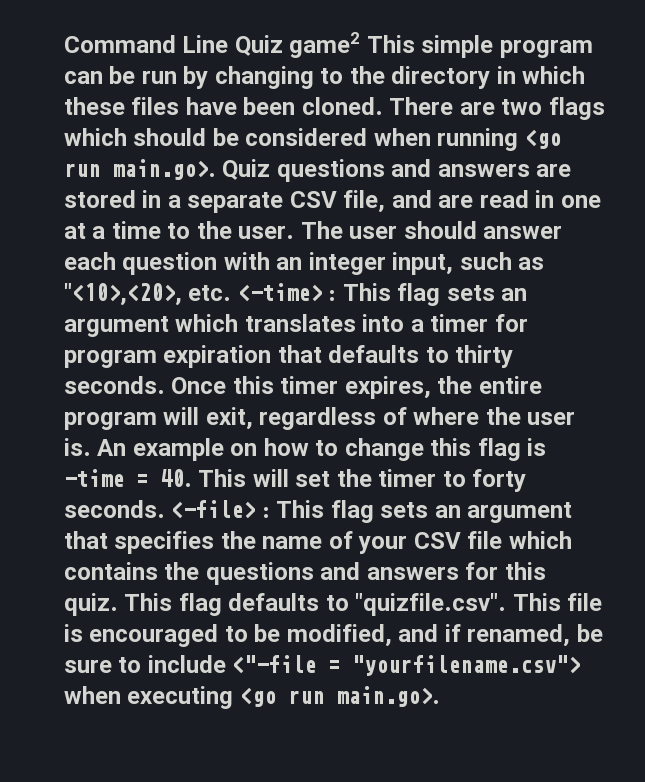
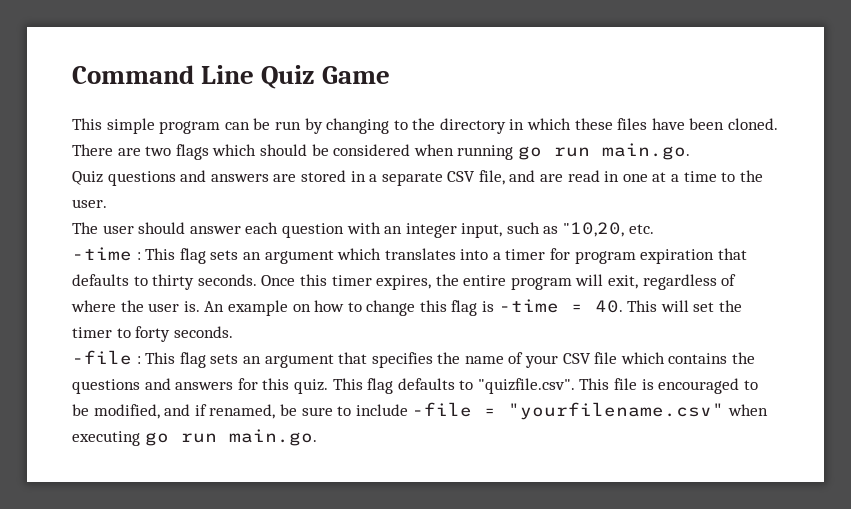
- Command Line Quiz game2 This simple program can be run by changing to the directory in which these files have been cloned.
+ Command Line Quiz Game
+ This simple program can be run by changing to the directory in which these files have been cloned.
- There are two flags which should be considered when running <go run main.go>. Quiz questions and answers are stored in a separate CSV file, and are read in one at a time to the user. The user should answer each question with an integer input, such as "<10>,<20>, etc. <-time> :
+ There are two flags which should be considered when running go run main.go.
+ Quiz questions and answers are stored in a separate CSV file, and are read in one at a time to the user.
+ The user should answer each question with an integer input, such as "10,20, etc.
+ -time :
- An example on how to change this flag is -time = 40. This will set the timer to forty seconds. <-file> : This flag sets an argument that specifies the name of your CSV file which contains the questions and answers for this quiz.
+ An example on how to change this flag is -time = 40. This will set the timer to forty seconds.
+ -file : This flag sets an argument that specifies the name of your CSV file which contains the questions and answers for this quiz.
- This flag defaults to "quizfile.csv". This file is encouraged to be modified, and if renamed, be sure to include <"-file = "yourfilename.csv"> when executing <go run main.go>.
+ This flag defaults to "quizfile.csv". This file is encouraged to be modified, and if renamed, be sure to include -file = "yourfilename.csv" when executing go run main.go.

